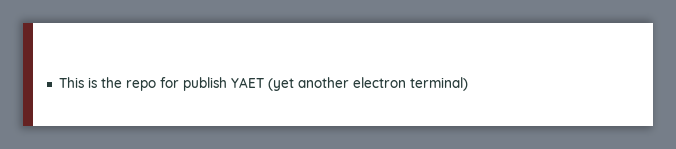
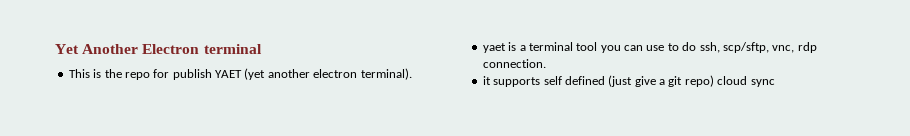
+ Yet Another Electron terminal
- This is the repo for publish YAET (yet another electron terminal)
+ This is the repo for publish YAET (yet another electron terminal).
+ yaet is a terminal tool you can use to do ssh, scp/sftp, vnc, rdp connection.
+ it supports self defined (just give a git repo) cloud sync

